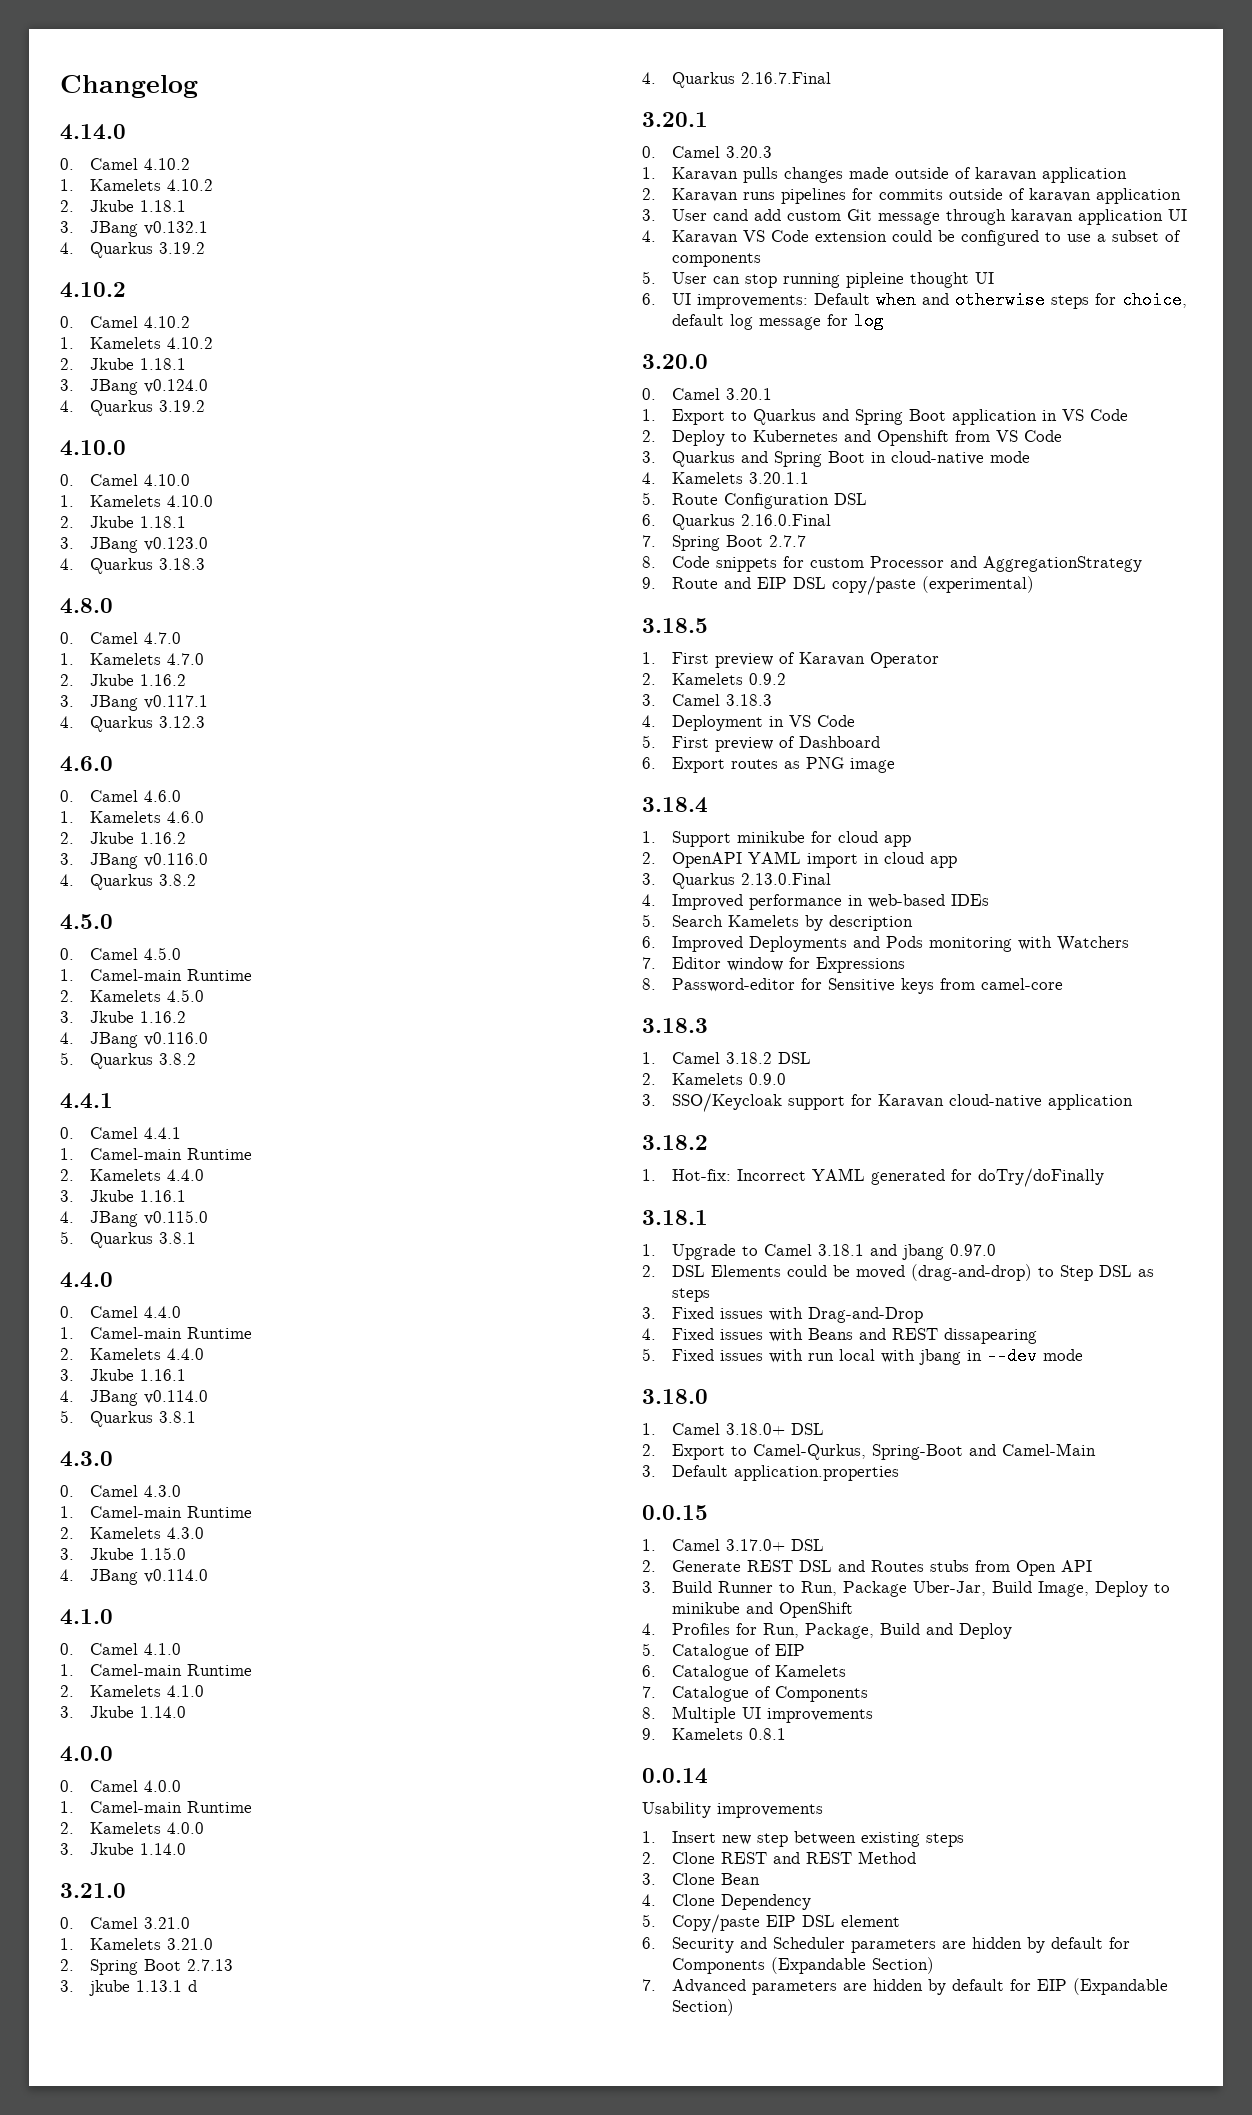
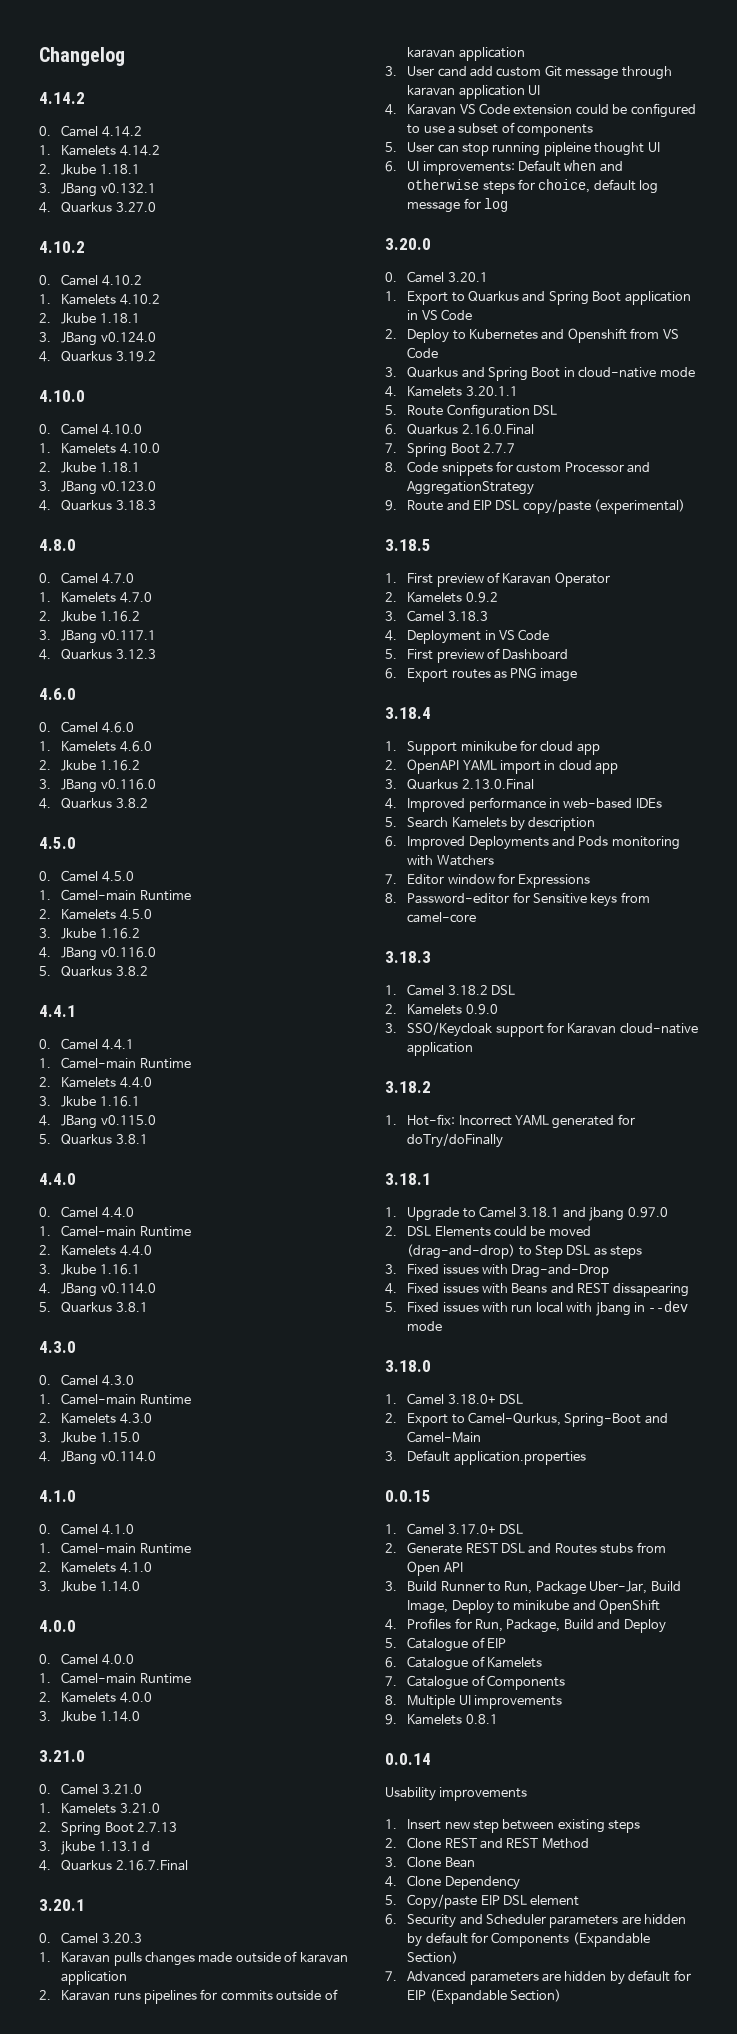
  Changelog
- 4.14.0
- 0. Camel 4.10.2
- 1. Kamelets 4.10.2
+ 4.14.2
+ 0. Camel 4.14.2
+ 1. Kamelets 4.14.2
  3. JBang v0.132.1
- 4. Quarkus 3.19.2
+ 4. Quarkus 3.27.0

